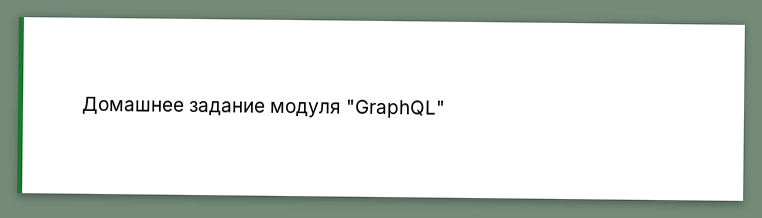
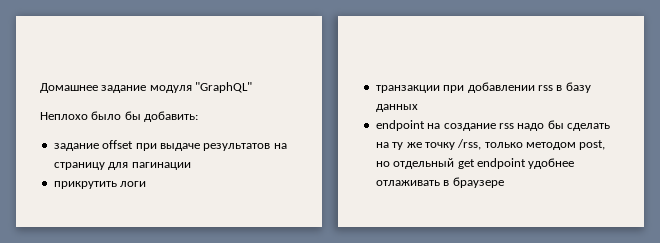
+ Неплохо было бы добавить:
+ задание offset при выдаче результатов на страницу для пагинации
+ прикрутить логи
+ транзакции при добавлении rss в базу данных
+ endpoint на создание rss надо бы сделать на ту же точку /rss, только методом post, но отдельный get endpoint удобнее отлаживать в браузере

